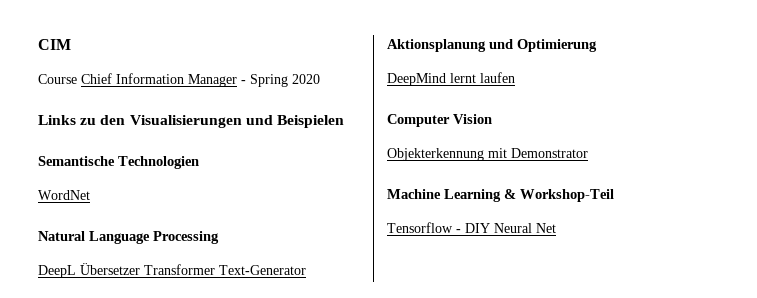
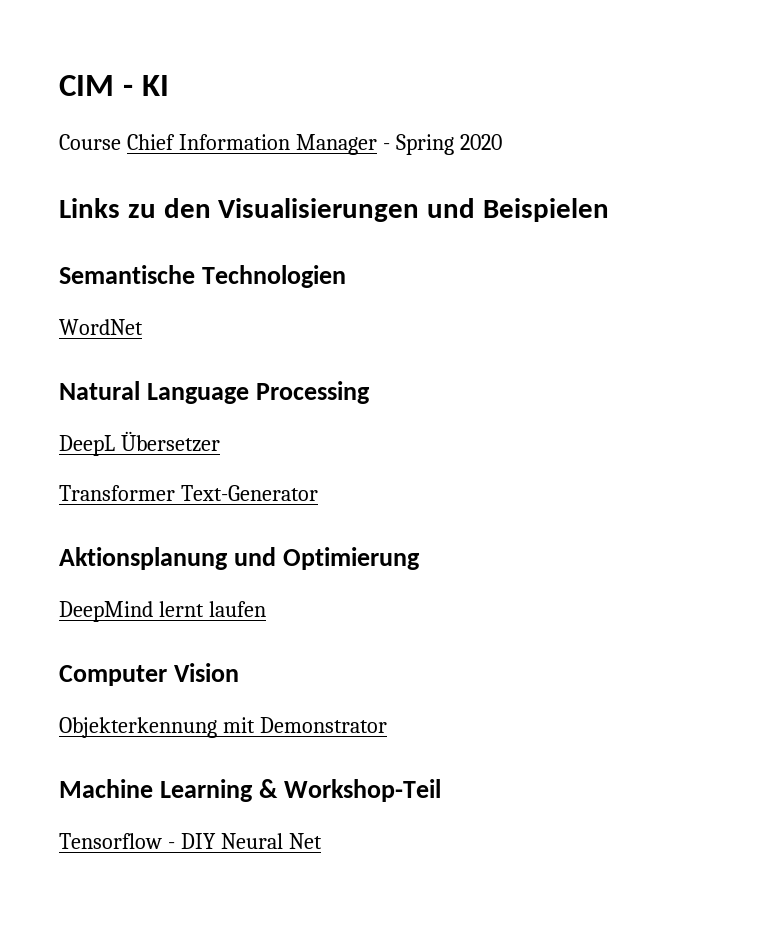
- CIM
+ CIM - KI
- DeepL Übersetzer Transformer Text-Generator
+ DeepL Übersetzer
+ Transformer Text-Generator

